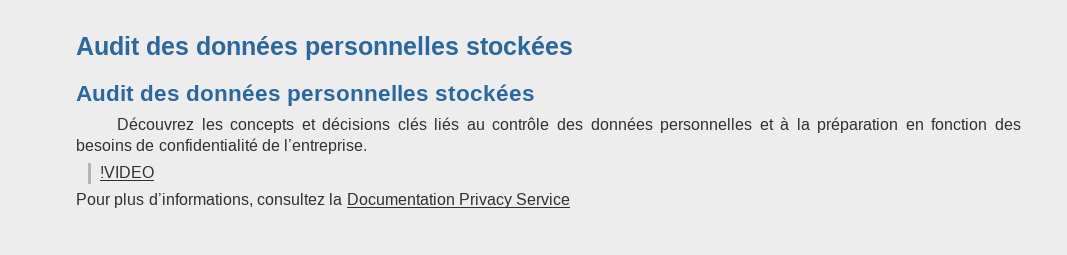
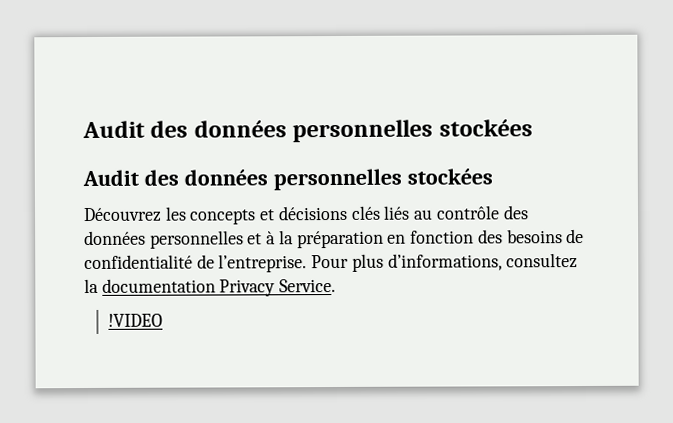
- Découvrez les concepts et décisions clés liés au contrôle des données personnelles et à la préparation en fonction des besoins de confidentialité de l’entreprise.
+ Découvrez les concepts et décisions clés liés au contrôle des données personnelles et à la préparation en fonction des besoins de confidentialité de l’entreprise. Pour plus d’informations, consultez la documentation Privacy Service.
  !VIDEO
- Pour plus d’informations, consultez la Documentation Privacy Service

